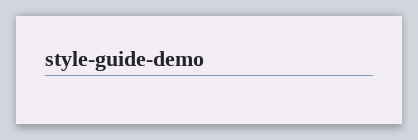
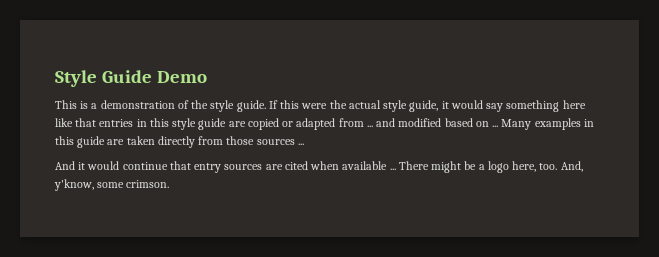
- style-guide-demo
+ Style Guide Demo
+ This is a demonstration of the style guide. If this were the actual style guide, it would say something here like that entries in this style guide are copied or adapted from ... and modified based on ... Many examples in this guide are taken directly from those sources ...
+ And it would continue that entry sources are cited when available ... There might be a logo here, too. And, y'know, some crimson.

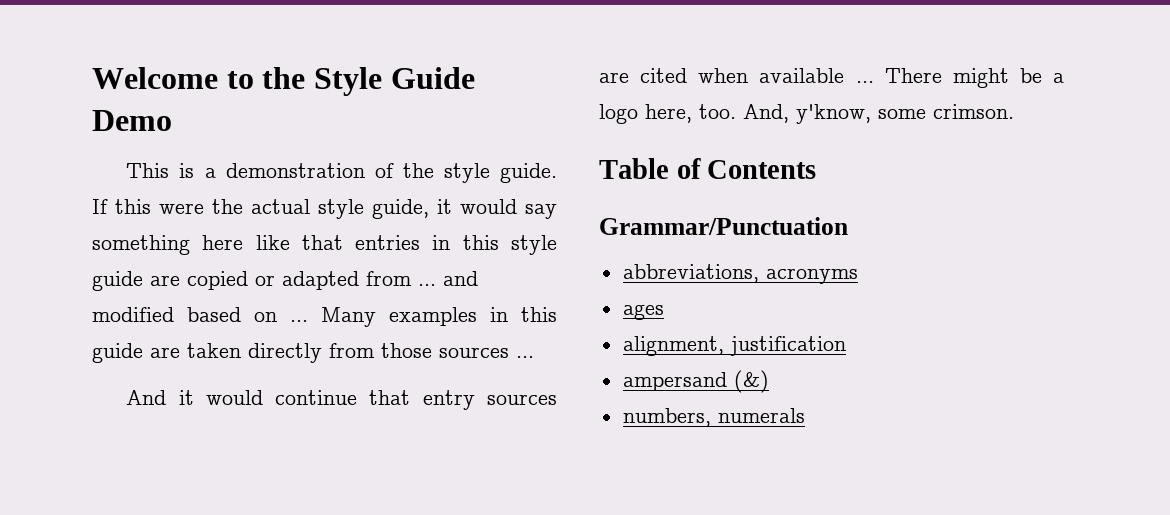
- Style Guide Demo
+ Welcome to the Style Guide Demo
+ Table of Contents
+ Grammar/Punctuation
+ abbreviations, acronyms
+ ages
+ alignment, justification
+ ampersand (&)
+ numbers, numerals

